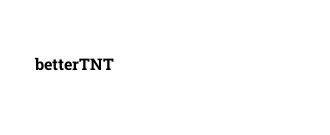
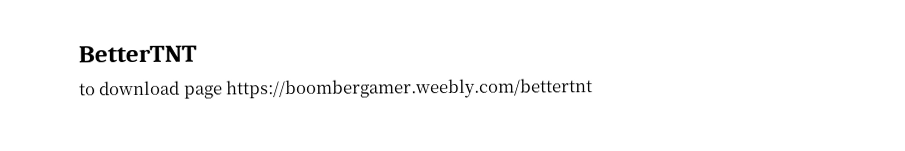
- betterTNT
+ BetterTNT
+ to download page https://boombergamer.weebly.com/bettertnt

